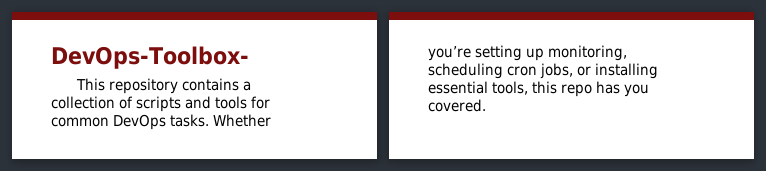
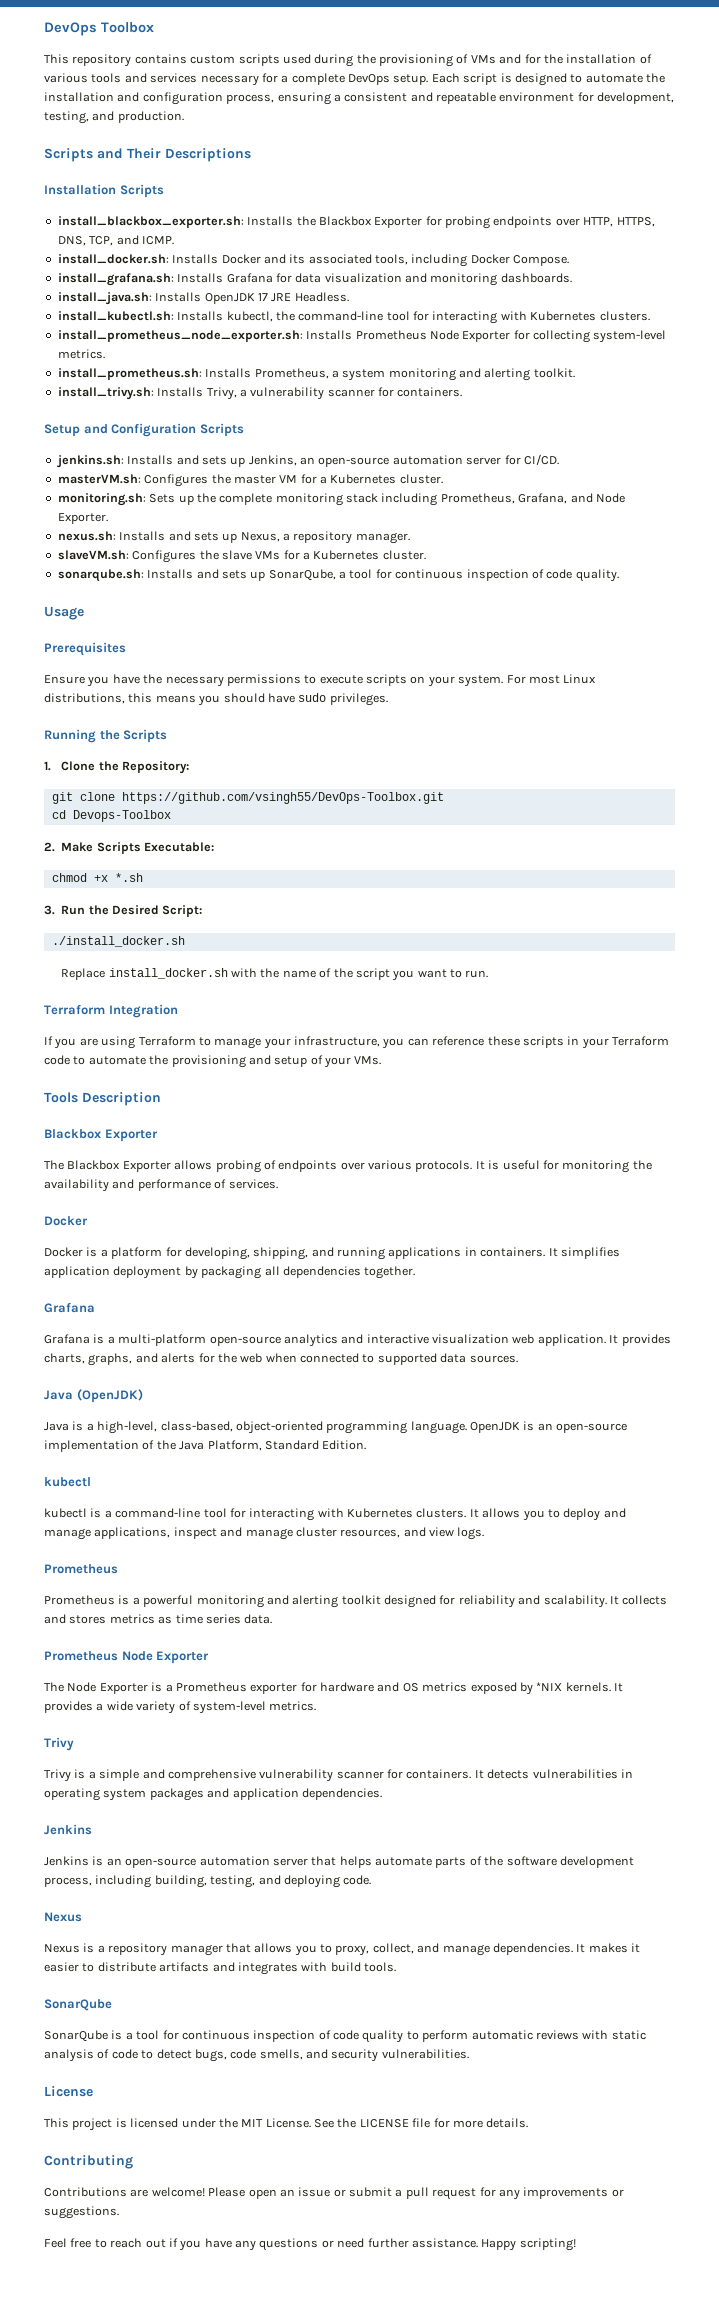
- DevOps-Toolbox-
+ DevOps Toolbox
- This repository contains a collection of scripts and tools for common DevOps tasks. Whether you’re setting up monitoring, scheduling cron jobs, or installing essential tools, this repo has you covered.
+ This repository contains custom scripts used during the provisioning of VMs and for the installation of various tools and services necessary for a complete DevOps setup. Each script is designed to automate the installation and configuration process, ensuring a consistent and repeatable environment for development, testing, and production.
+ Scripts and Their Descriptions
+ Installation Scripts
+ install_blackbox_exporter.sh: Installs the Blackbox Exporter for probing endpoints over HTTP, HTTPS, DNS, TCP, and ICMP.
+ install_docker.sh: Installs Docker and its associated tools, including Docker Compose.
+ install_grafana.sh: Installs Grafana for data visualization and monitoring dashboards.
+ install_java.sh: Installs OpenJDK 17 JRE Headless.
+ install_kubectl.sh: Installs kubectl, the command-line tool for interacting with Kubernetes clusters.
+ install_prometheus_node_exporter.sh: Installs Prometheus Node Exporter for collecting system-level metrics.
+ install_prometheus.sh: Installs Prometheus, a system monitoring and alerting toolkit.
+ install_trivy.sh: Installs Trivy, a vulnerability scanner for containers.
+ Setup and Configuration Scripts
+ jenkins.sh: Installs and sets up Jenkins, an open-source automation server for CI/CD.
+ masterVM.sh: Configures the master VM for a Kubernetes cluster.
+ monitoring.sh: Sets up the complete monitoring stack including Prometheus, Grafana, and Node Exporter.
+ nexus.sh: Installs and sets up Nexus, a repository manager.
+ slaveVM.sh: Configures the slave VMs for a Kubernetes cluster.
+ sonarqube.sh: Installs and sets up SonarQube, a tool for continuous inspection of code quality.
+ Usage
+ Prerequisites
+ Ensure you have the necessary permissions to execute scripts on your system. For most Linux distributions, this means you should have sudo privileges.
+ Running the Scripts
+ 1. Clone the Repository:
+ git clone https://github.com/vsingh55/DevOps-Toolbox.git
+ cd Devops-Toolbox
+ 2. Make Scripts Executable:
+ chmod +x *.sh
+ 3. Run the Desired Script:
+ ./install_docker.sh
+ Replace install_docker.sh with the name of the script you want to run.
+ Terraform Integration
+ If you are using Terraform to manage your infrastructure, you can reference these scripts in your Terraform code to automate the provisioning and setup of your VMs.
+ Tools Description
+ Blackbox Exporter
+ The Blackbox Exporter allows probing of endpoints over various protocols. It is useful for monitoring the availability and performance of services.
+ Docker
+ Docker is a platform for developing, shipping, and running applications in containers. It simplifies application deployment by packaging all dependencies together.
+ Grafana
+ Grafana is a multi-platform open-source analytics and interactive visualization web application. It provides charts, graphs, and alerts for the web when connected to supported data sources.
+ Java (OpenJDK)
+ Java is a high-level, class-based, object-oriented programming language. OpenJDK is an open-source implementation of the Java Platform, Standard Edition.
+ kubectl
+ kubectl is a command-line tool for interacting with Kubernetes clusters. It allows you to deploy and manage applications, inspect and manage cluster resources, and view logs.
+ Prometheus
+ Prometheus is a powerful monitoring and alerting toolkit designed for reliability and scalability. It collects and stores metrics as time series data.
+ Prometheus Node Exporter
+ The Node Exporter is a Prometheus exporter for hardware and OS metrics exposed by *NIX kernels. It provides a wide variety of system-level metrics.
+ Trivy
+ Trivy is a simple and comprehensive vulnerability scanner for containers. It detects vulnerabilities in operating system packages and application dependencies.
+ Jenkins
+ Jenkins is an open-source automation server that helps automate parts of the software development process, including building, testing, and deploying code.
+ Nexus
+ Nexus is a repository manager that allows you to proxy, collect, and manage dependencies. It makes it easier to distribute artifacts and integrates with build tools.
+ SonarQube
+ SonarQube is a tool for continuous inspection of code quality to perform automatic reviews with static analysis of code to detect bugs, code smells, and security vulnerabilities.
+ License
+ This project is licensed under the MIT License. See the LICENSE file for more details.
+ Contributing
+ Contributions are welcome! Please open an issue or submit a pull request for any improvements or suggestions.
+ Feel free to reach out if you have any questions or need further assistance. Happy scripting!

